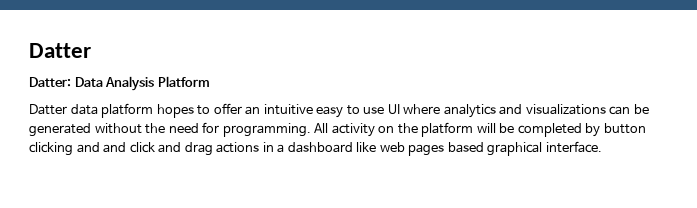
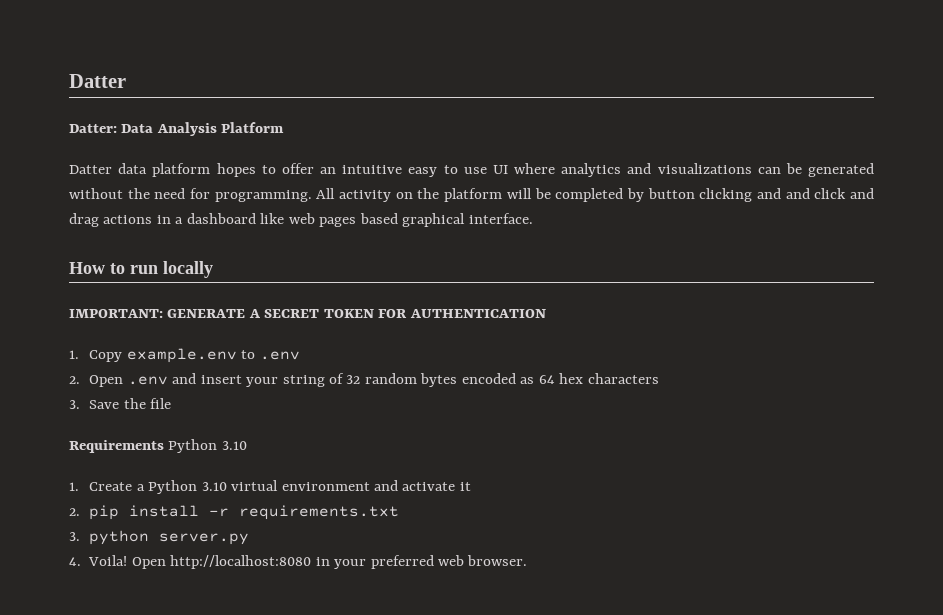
+ How to run locally
+ IMPORTANT: GENERATE A SECRET TOKEN FOR AUTHENTICATION
+ 1. Copy example.env to .env
+ 2. Open .env and insert your string of 32 random bytes encoded as 64 hex characters
+ 3. Save the file
+ Requirements Python 3.10
+ 1. Create a Python 3.10 virtual environment and activate it
+ 2. pip install -r requirements.txt
+ 3. python server.py
+ 4. Voila! Open http://localhost:8080 in your preferred web browser.

